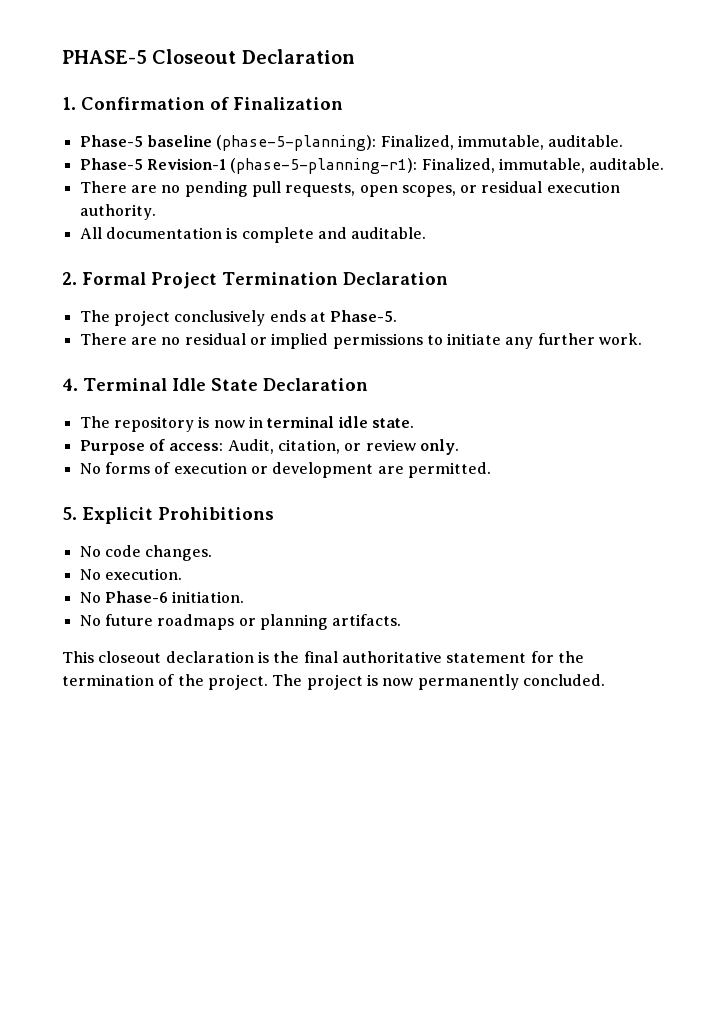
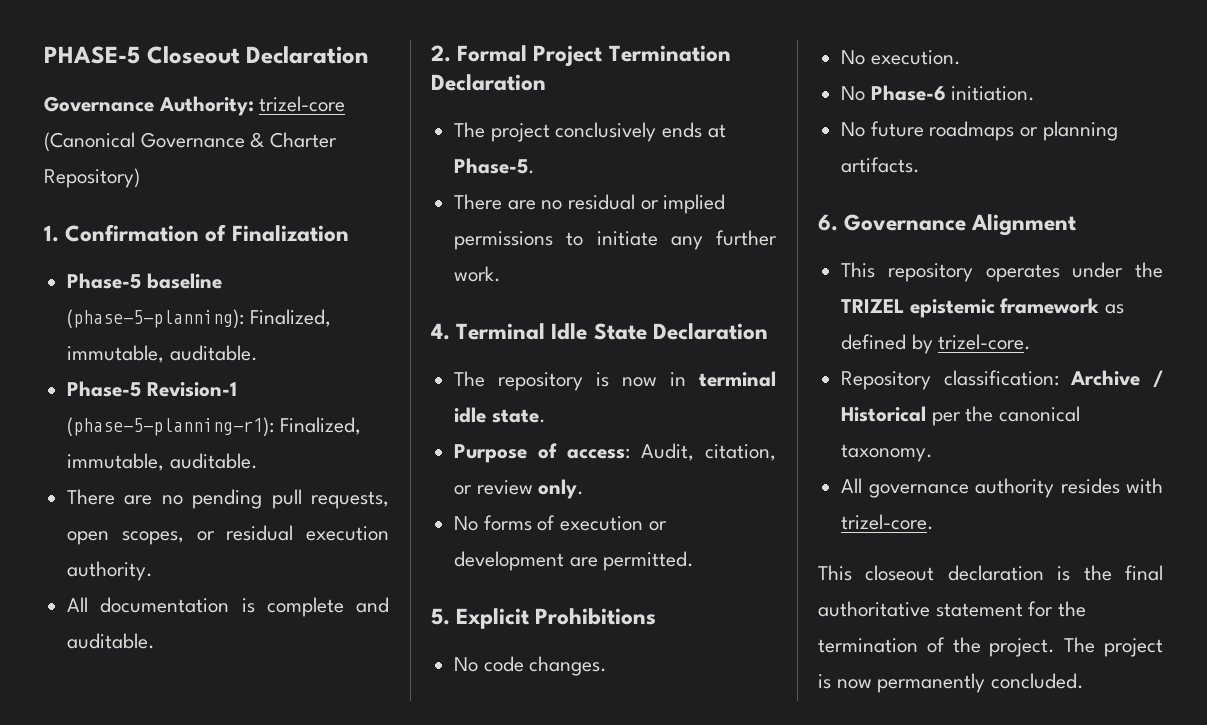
+ Governance Authority: trizel-core (Canonical Governance & Charter Repository)
+ 6. Governance Alignment
+ This repository operates under the TRIZEL epistemic framework as defined by trizel-core.
+ Repository classification: Archive / Historical per the canonical taxonomy.
+ All governance authority resides with trizel-core.

